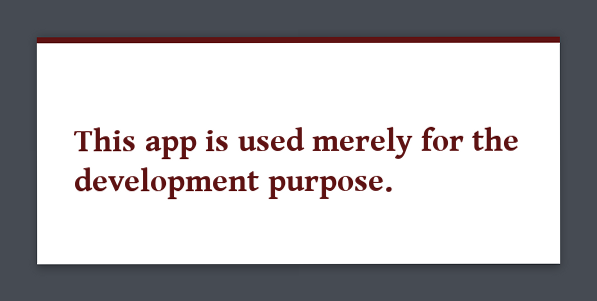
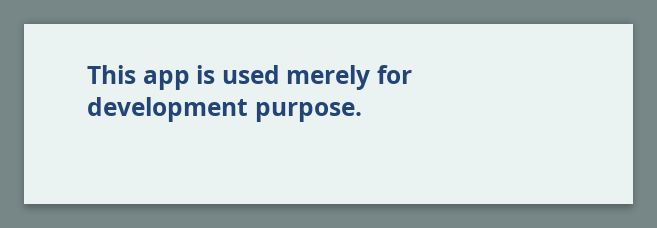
- This app is used merely for the development purpose.
+ This app is used merely for development purpose.

